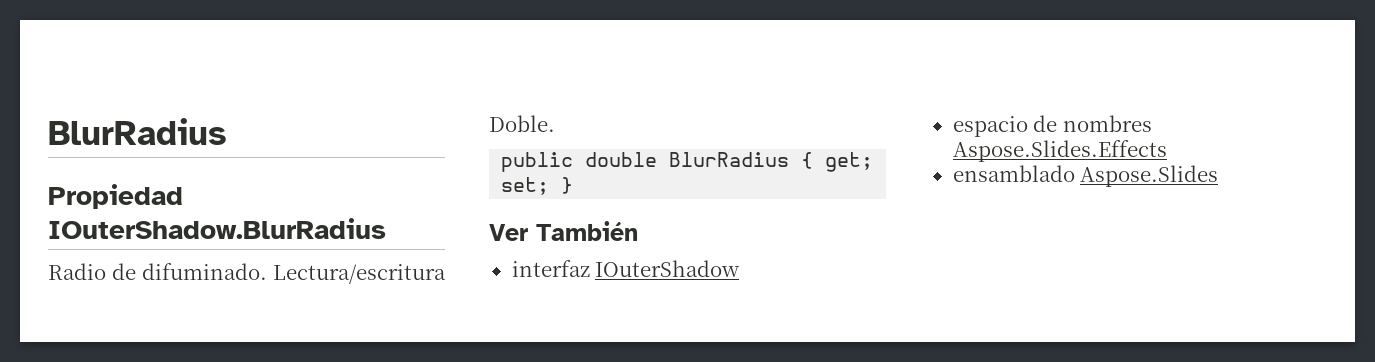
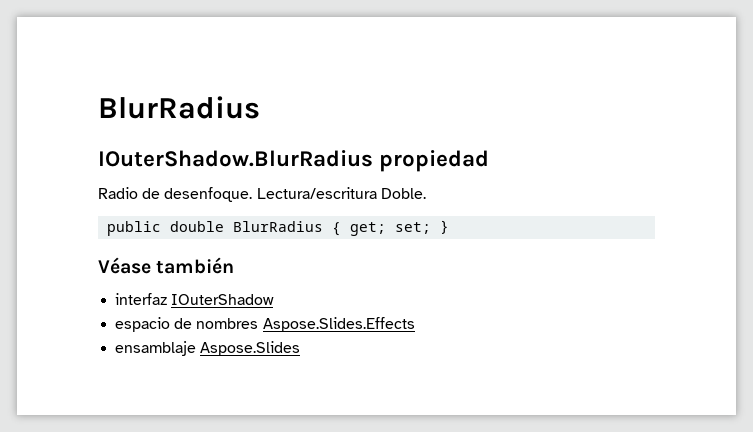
- Propiedad IOuterShadow.BlurRadius
+ IOuterShadow.BlurRadius propiedad
- Radio de difuminado.
+ Radio de desenfoque.
- Ver También
+ Véase también
- ensamblado Aspose.Slides
+ ensamblaje Aspose.Slides

